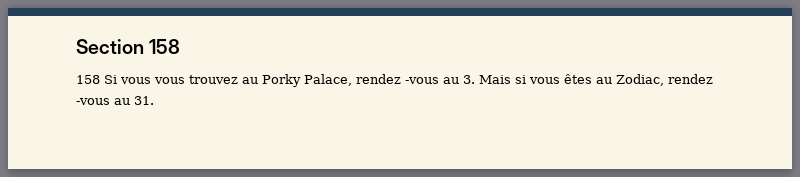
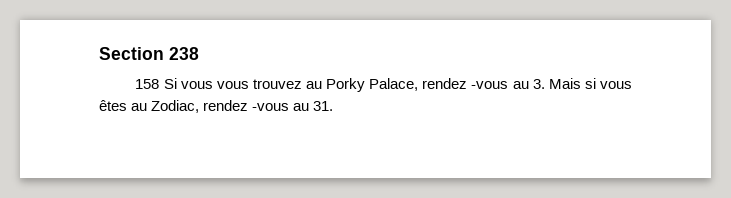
- Section 158
+ Section 238

